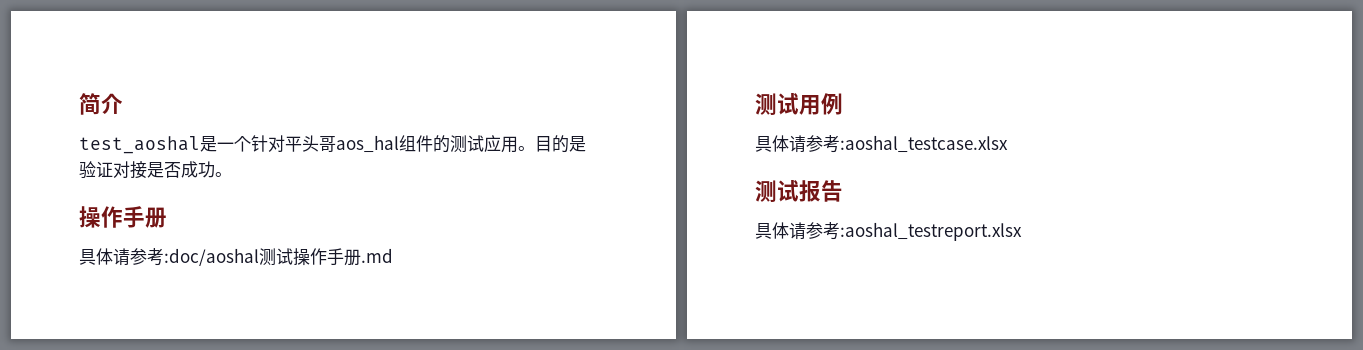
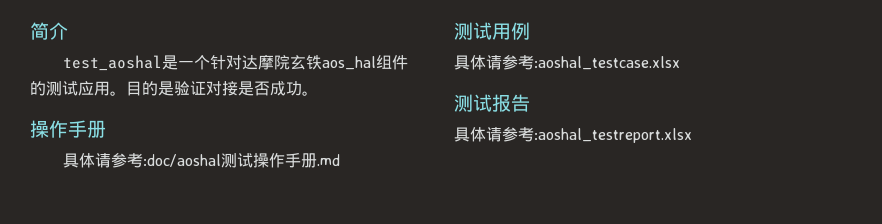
- test_aoshal是一个针对平头哥aos_hal组件的测试应用。
+ test_aoshal是一个针对达摩院玄铁aos_hal组件的测试应用。

